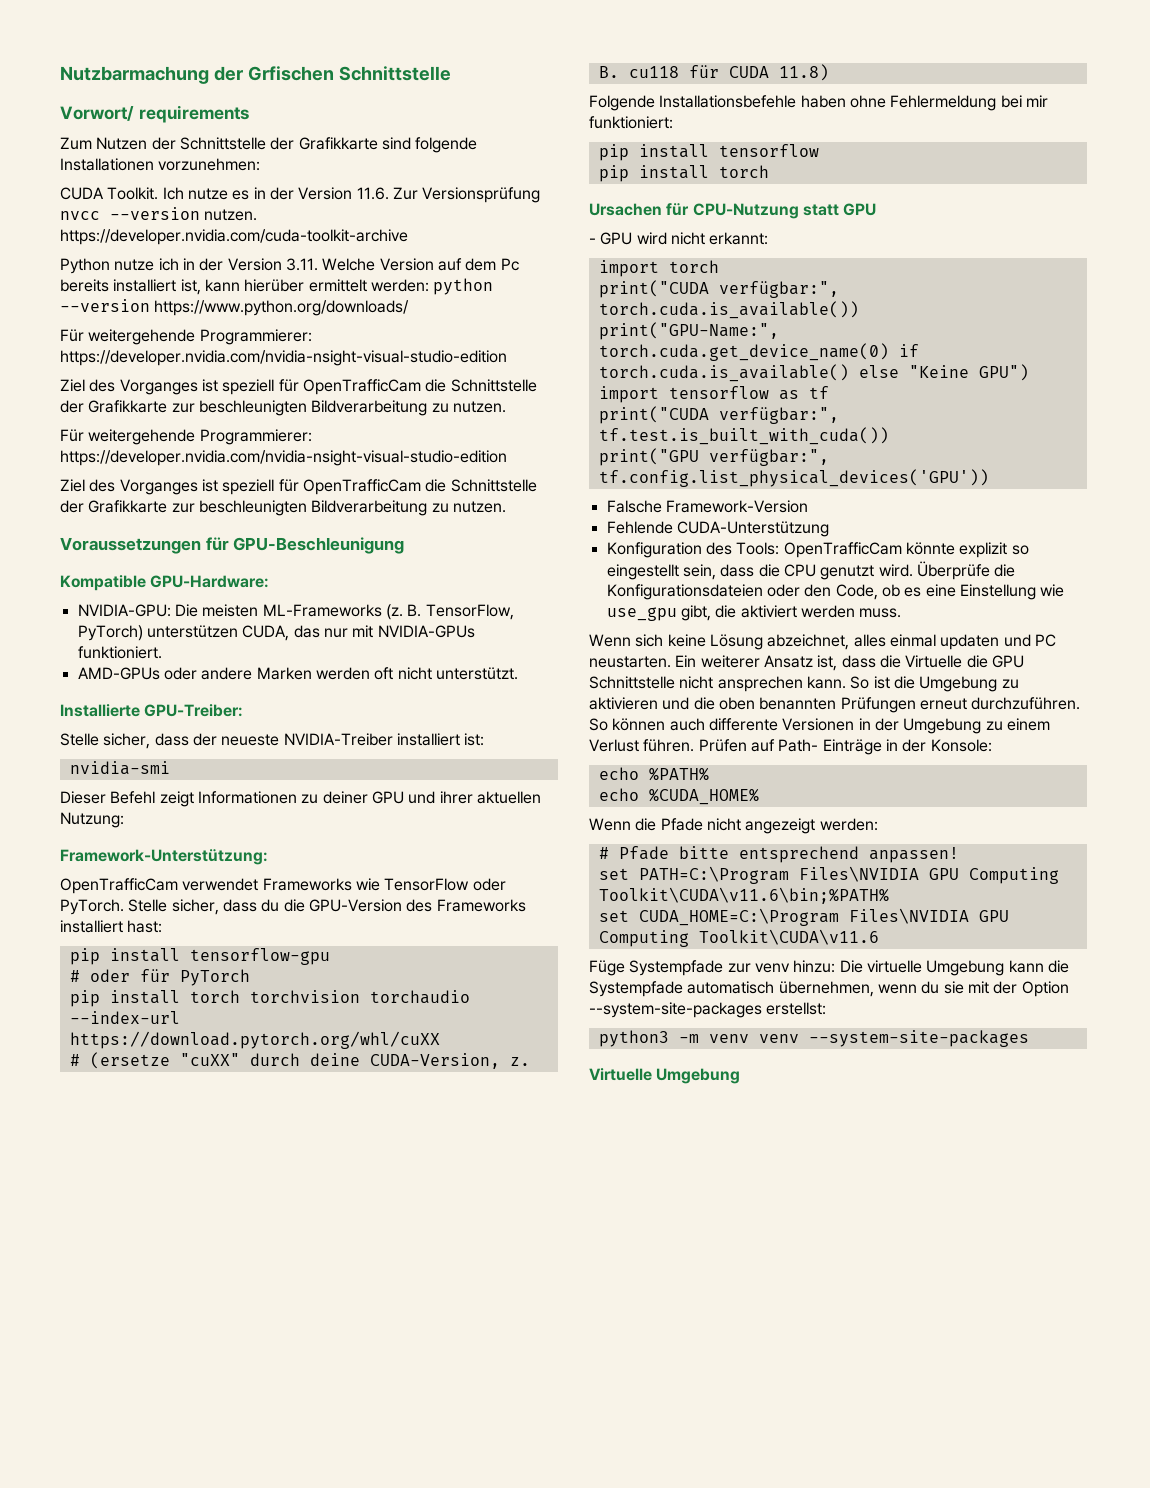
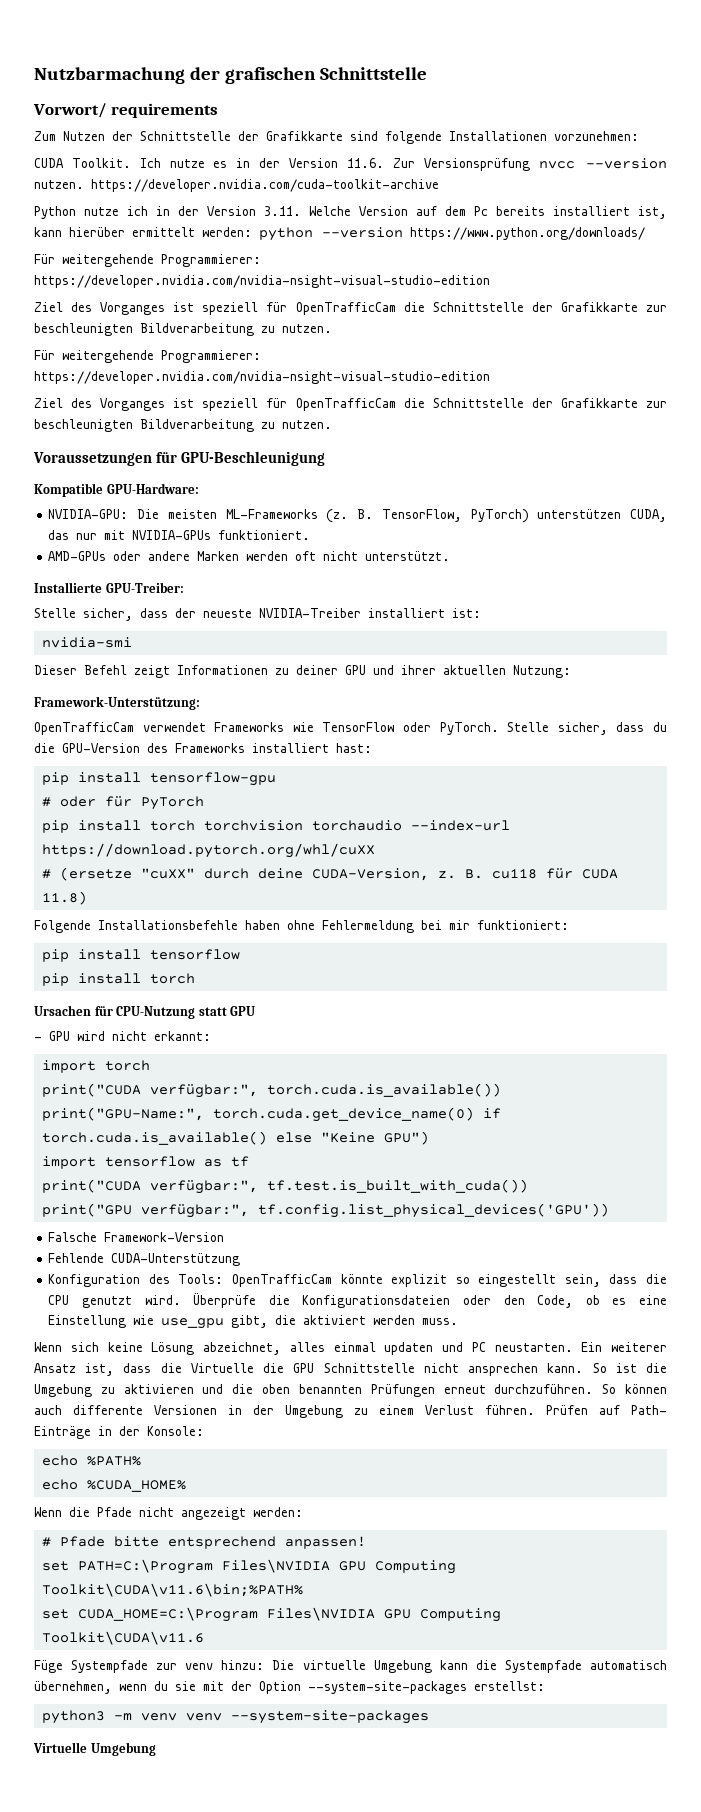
- Nutzbarmachung der Grfischen Schnittstelle
+ Nutzbarmachung der grafischen Schnittstelle

